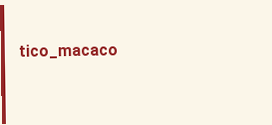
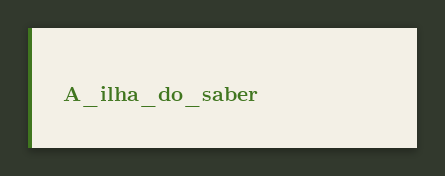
- tico_macaco
+ A_ilha_do_saber

